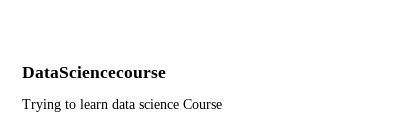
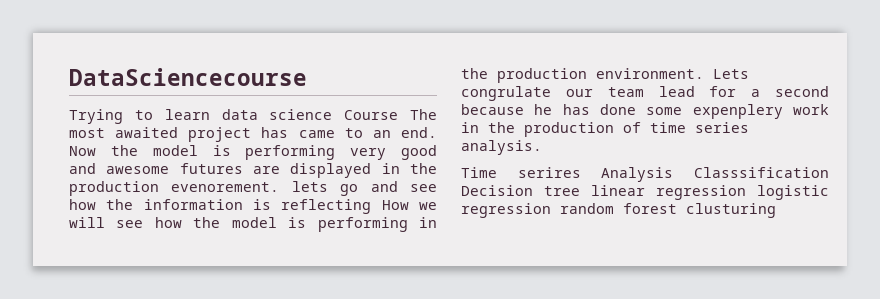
- Trying to learn data science Course
+ Trying to learn data science Course The most awaited project has came to an end. Now the model is performing very good and awesome futures are displayed in the production evenorement. lets go and see how the information is reflecting How we will see how the model is performing in the production environment. Lets congrulate our team lead for a second because he has done some expenplery work in the production of time series analysis.
+ Time serires Analysis Classsification Decision tree linear regression logistic regression random forest clusturing

